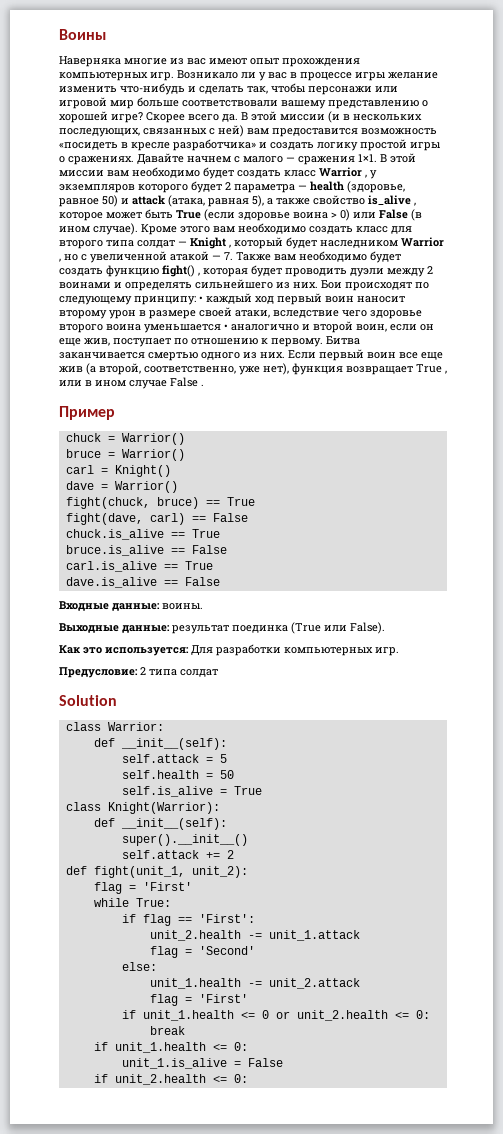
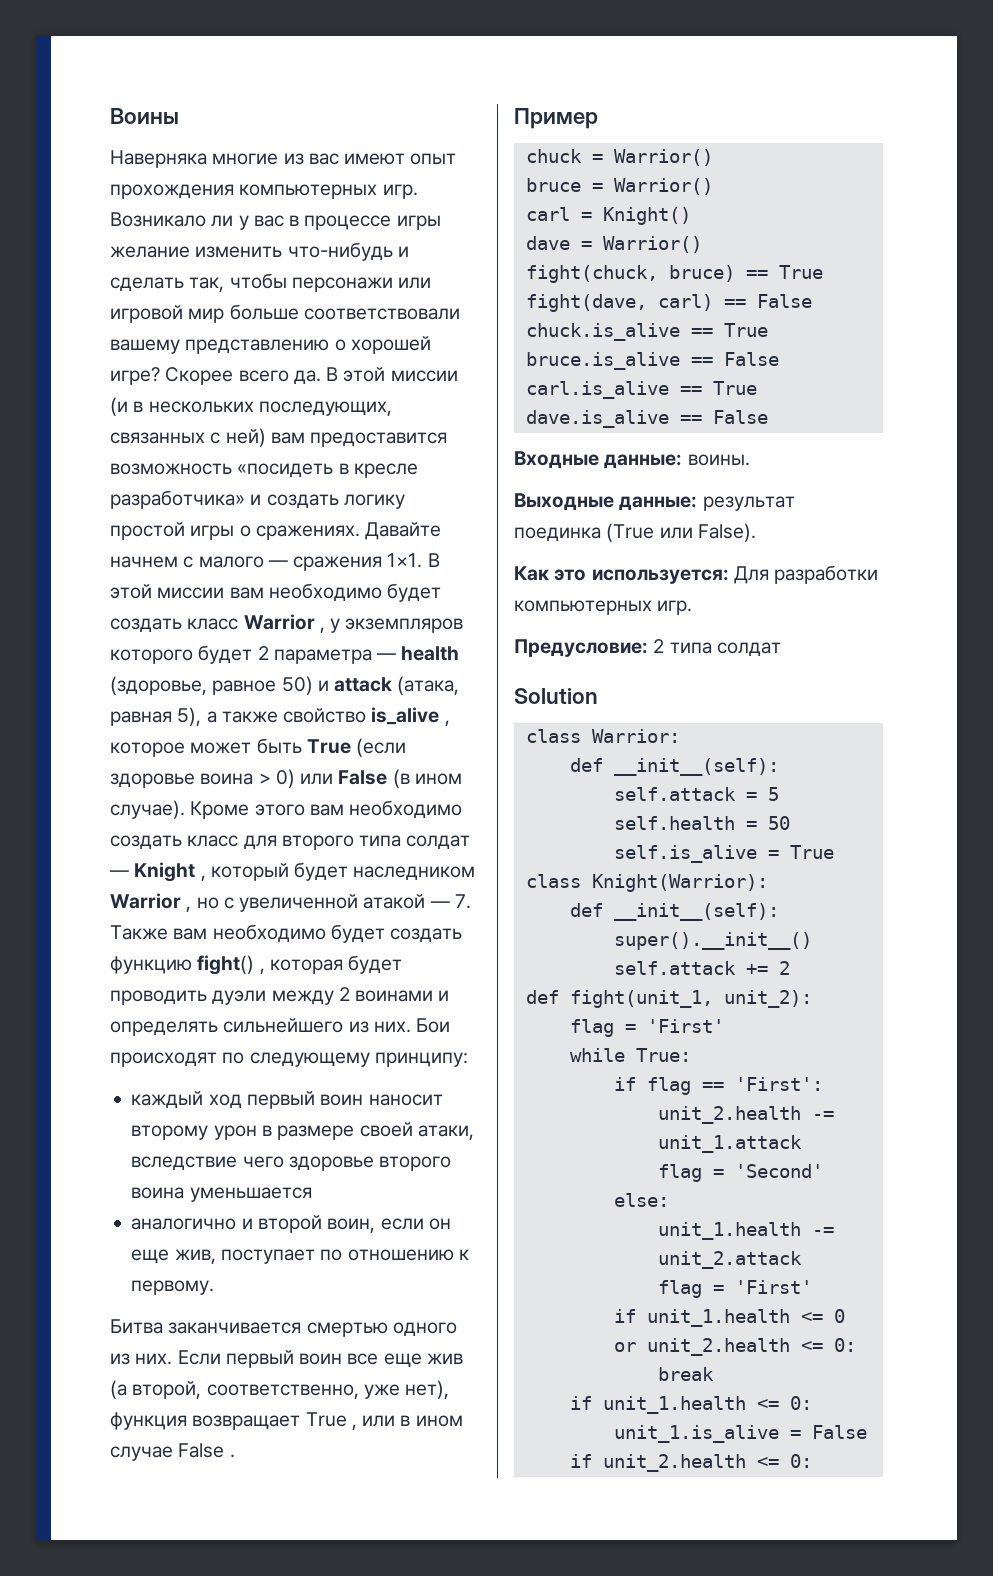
- Бои происходят по следующему принципу: • каждый ход первый воин наносит второму урон в размере своей атаки, вследствие чего здоровье второго воина уменьшается • аналогично и второй воин, если он еще жив, поступает по отношению к первому. Битва заканчивается смертью одного из них.
+ Бои происходят по следующему принципу:
+ каждый ход первый воин наносит второму урон в размере своей атаки, вследствие чего здоровье второго воина уменьшается
+ аналогично и второй воин, если он еще жив, поступает по отношению к первому.
+ Битва заканчивается смертью одного из них.

